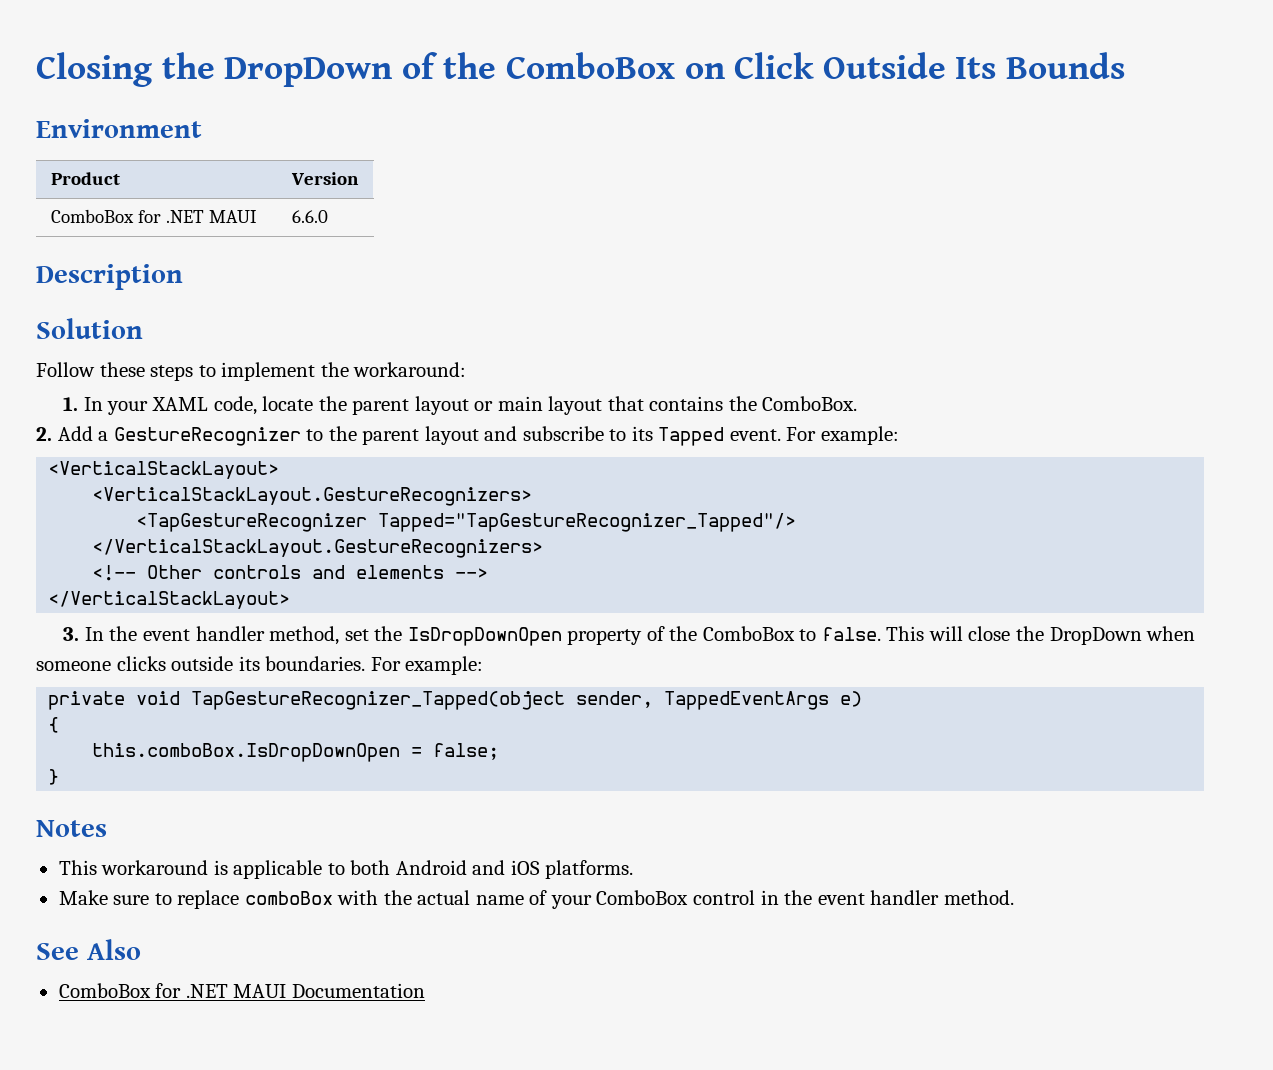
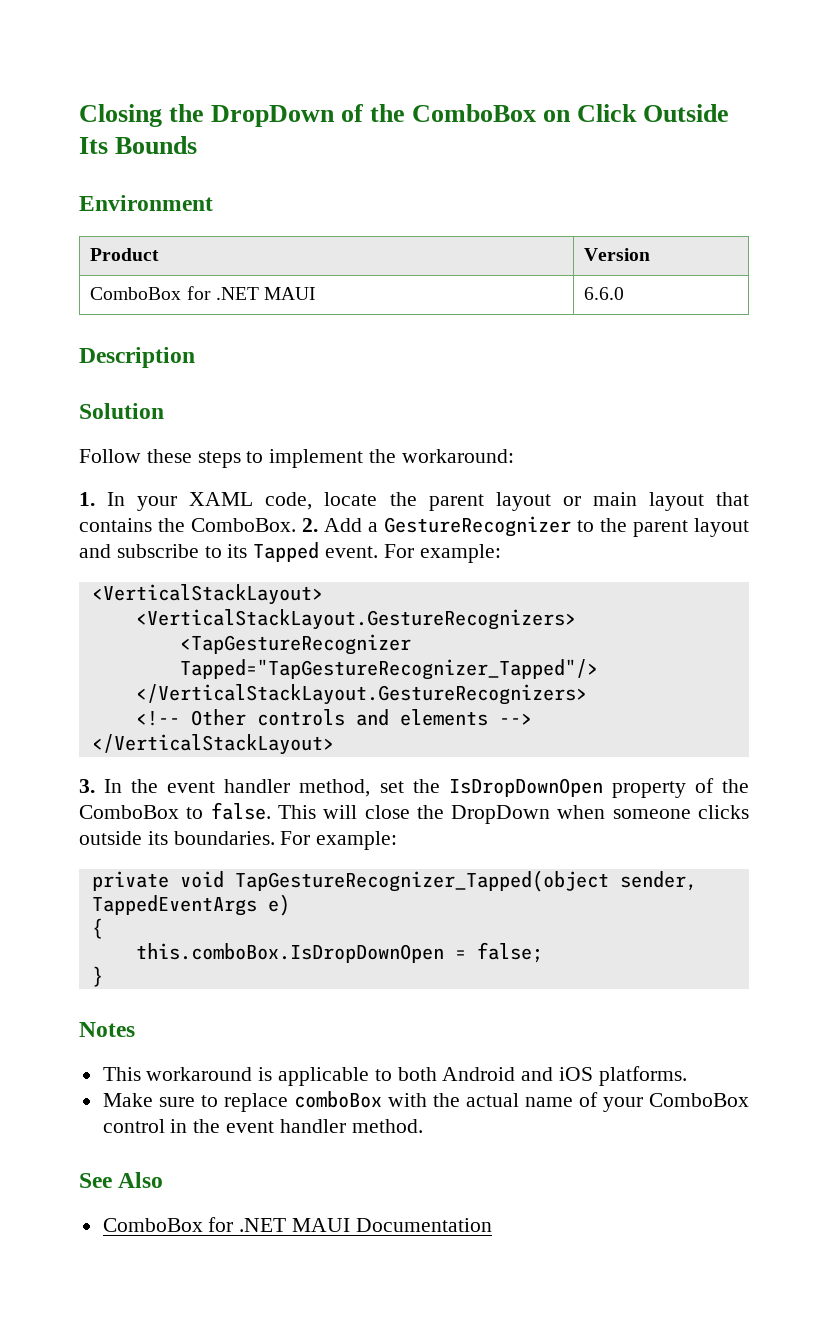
- 1. In your XAML code, locate the parent layout or main layout that contains the ComboBox.
- 2. Add a GestureRecognizer to the parent layout and subscribe to its Tapped event.
+ 1. In your XAML code, locate the parent layout or main layout that contains the ComboBox. 2. Add a GestureRecognizer to the parent layout and subscribe to its Tapped event.

